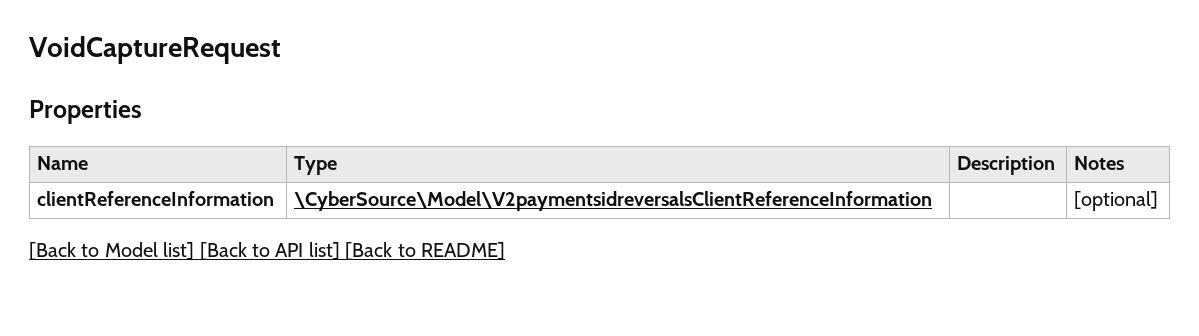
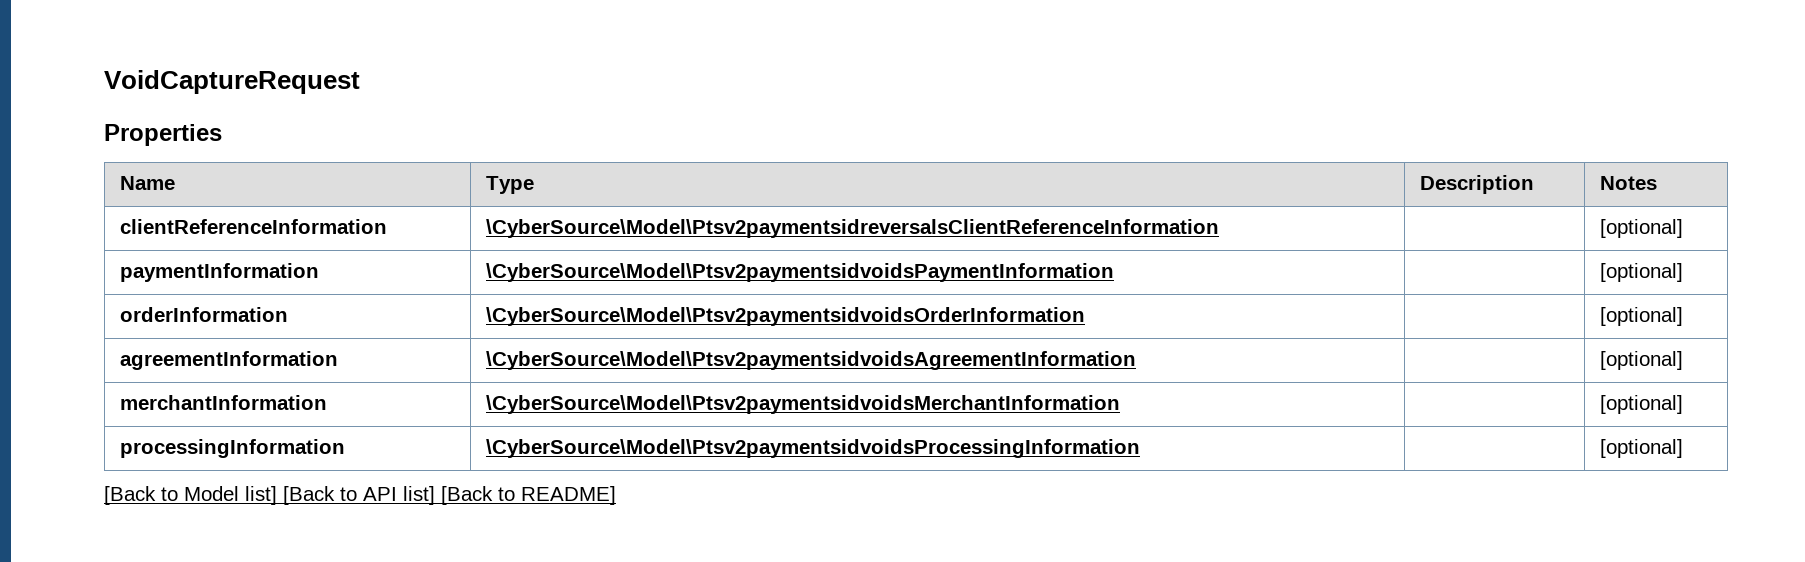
- clientReferenceInformation | \CyberSource\Model\V2paymentsidreversalsClientReferenceInformation | | [optional]
+ clientReferenceInformation | \CyberSource\Model\Ptsv2paymentsidreversalsClientReferenceInformation | | [optional]
+ paymentInformation | \CyberSource\Model\Ptsv2paymentsidvoidsPaymentInformation | | [optional]
+ orderInformation | \CyberSource\Model\Ptsv2paymentsidvoidsOrderInformation | | [optional]
+ agreementInformation | \CyberSource\Model\Ptsv2paymentsidvoidsAgreementInformation | | [optional]
+ merchantInformation | \CyberSource\Model\Ptsv2paymentsidvoidsMerchantInformation | | [optional]
+ processingInformation | \CyberSource\Model\Ptsv2paymentsidvoidsProcessingInformation | | [optional]

